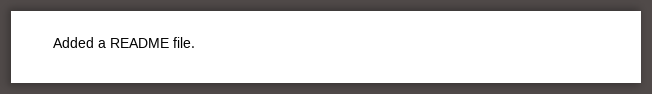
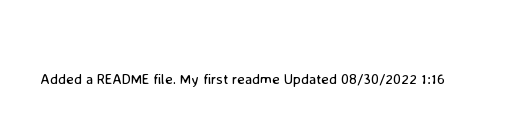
+ My first readme Updated 08/30/2022 1:16

